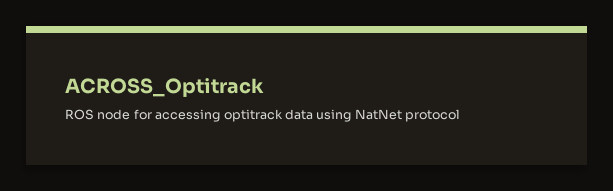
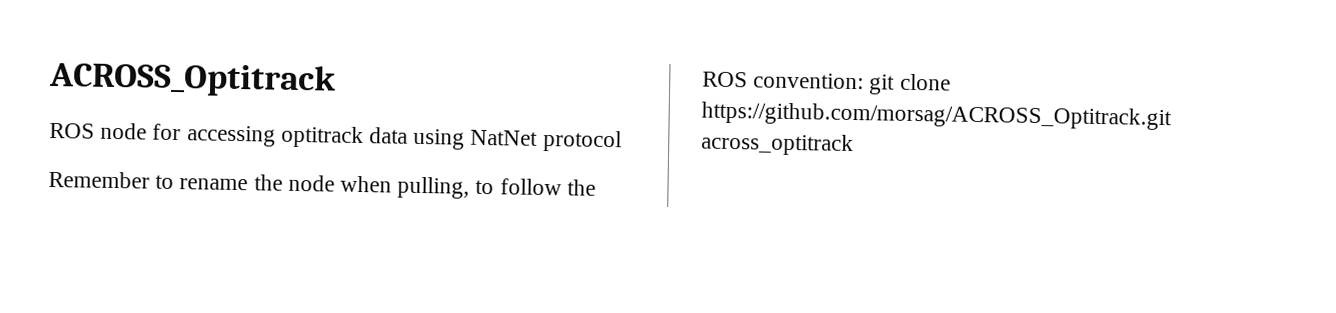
+ Remember to rename the node when pulling, to follow the ROS convention: git clone https://github.com/morsag/ACROSS_Optitrack.git across_optitrack

